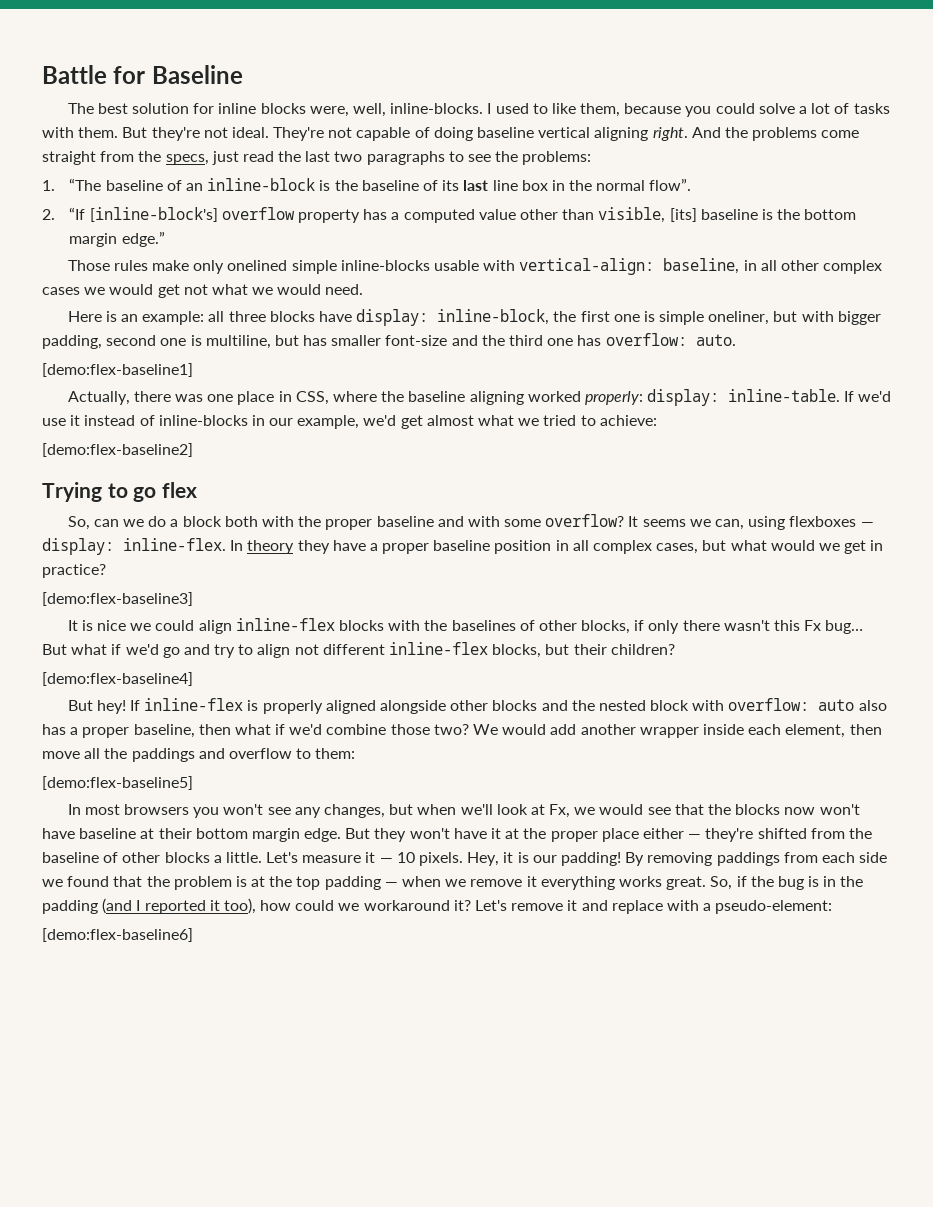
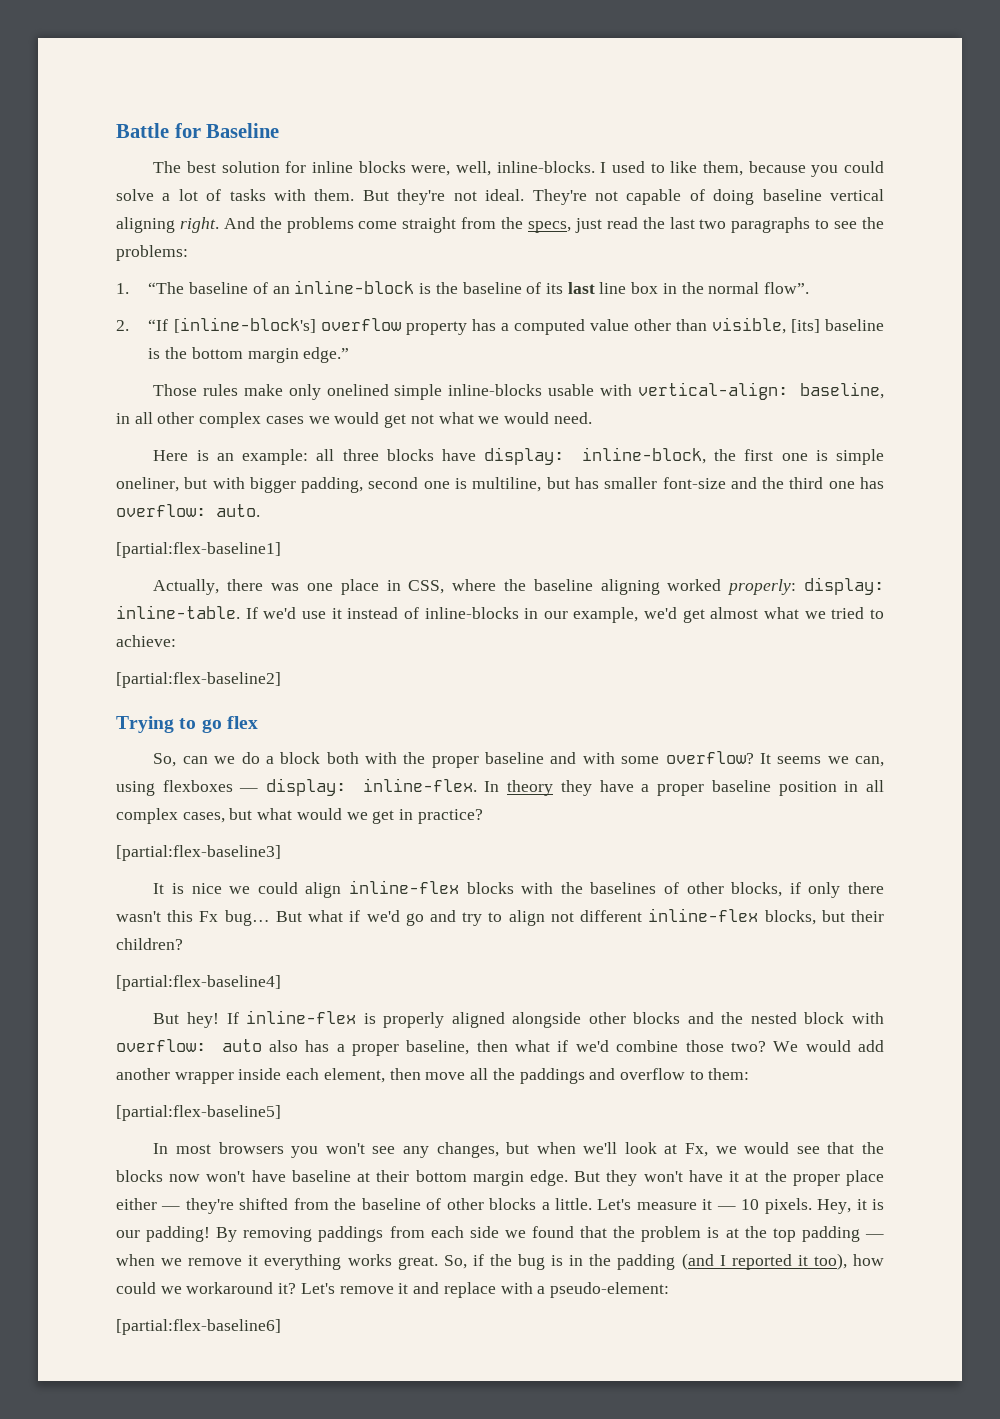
- [demo:flex-baseline1]
+ [partial:flex-baseline1]
- [demo:flex-baseline2]
+ [partial:flex-baseline2]
- [demo:flex-baseline3]
+ [partial:flex-baseline3]
- [demo:flex-baseline4]
+ [partial:flex-baseline4]
- [demo:flex-baseline5]
+ [partial:flex-baseline5]
- [demo:flex-baseline6]
+ [partial:flex-baseline6]

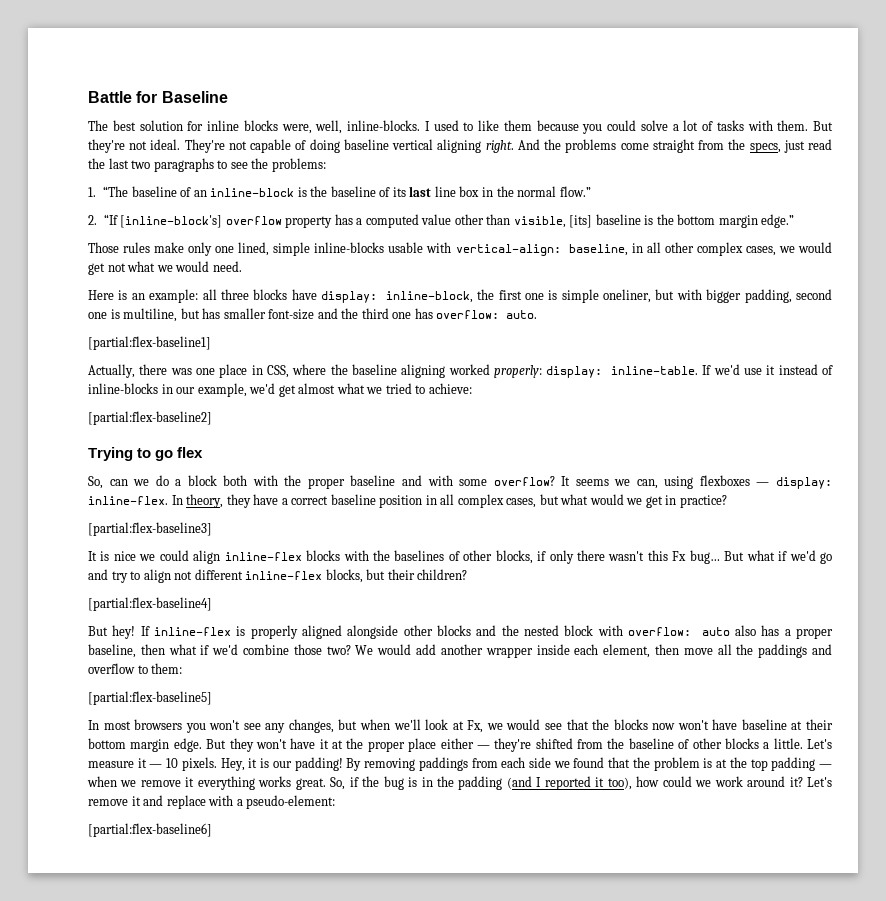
- I used to like them, because you could solve a lot of tasks with them.
+ I used to like them because you could solve a lot of tasks with them.
- 1. “The baseline of an inline-block is the baseline of its last line box in the normal flow”.
+ 1. “The baseline of an inline-block is the baseline of its last line box in the normal flow.”
- Those rules make only onelined simple inline-blocks usable with vertical-align: baseline, in all other complex cases we would get not what we would need.
+ Those rules make only one lined, simple inline-blocks usable with vertical-align: baseline, in all other complex cases, we would get not what we would need.
- In theory they have a proper baseline position in all complex cases, but what would we get in practice?
+ In theory, they have a correct baseline position in all complex cases, but what would we get in practice?
- So, if the bug is in the padding (and I reported it too), how could we workaround it?
+ So, if the bug is in the padding (and I reported it too), how could we work around it?

